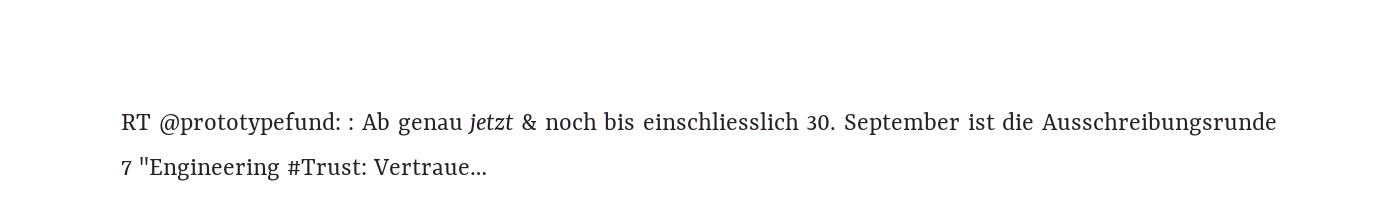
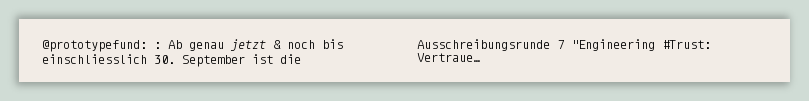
- RT @prototypefund: : Ab genau jetzt & noch bis einschliesslich 30. September ist die Ausschreibungsrunde 7 "Engineering #Trust: Vertraue…
+ @prototypefund: : Ab genau jetzt & noch bis einschliesslich 30. September ist die Ausschreibungsrunde 7 "Engineering #Trust: Vertraue…

